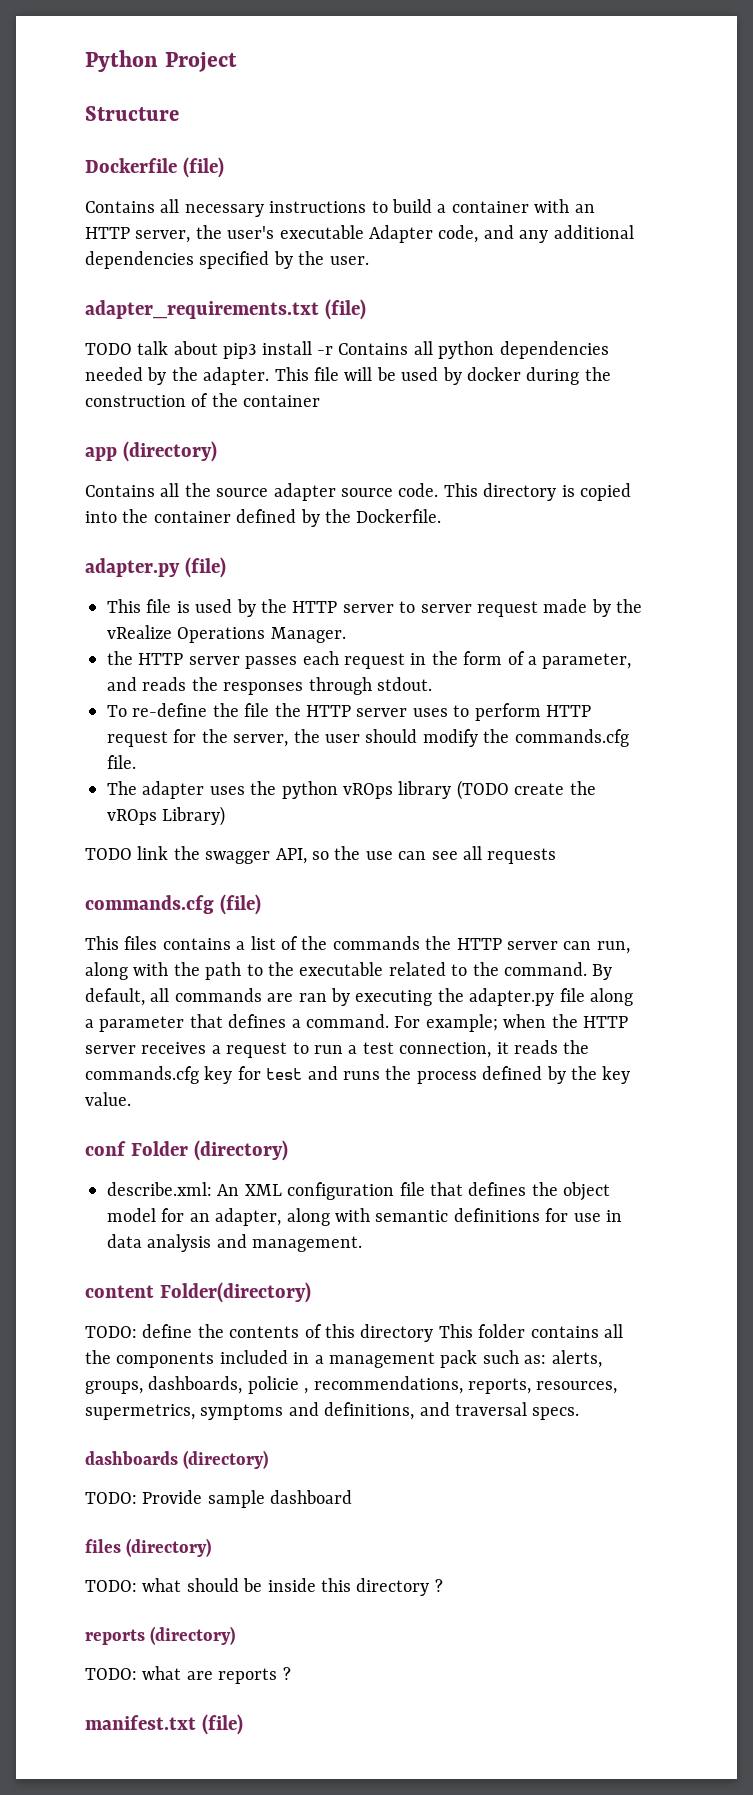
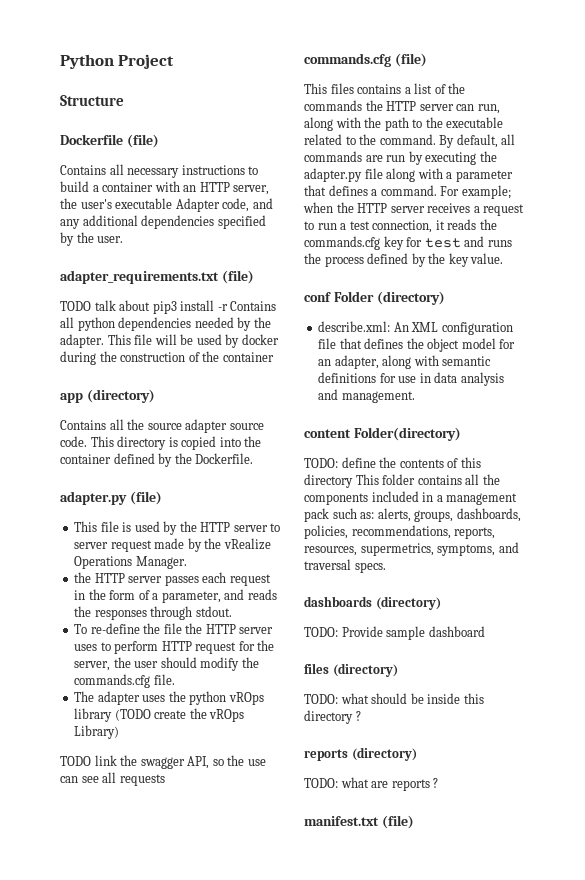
- By default, all commands are ran by executing the adapter.py file along a parameter that defines a command.
+ By default, all commands are run by executing the adapter.py file along with a parameter that defines a command.
- TODO: define the contents of this directory This folder contains all the components included in a management pack such as: alerts, groups, dashboards, policie , recommendations, reports, resources, supermetrics, symptoms and definitions, and traversal specs.
+ TODO: define the contents of this directory This folder contains all the components included in a management pack such as: alerts, groups, dashboards, policies, recommendations, reports, resources, supermetrics, symptoms, and traversal specs.

